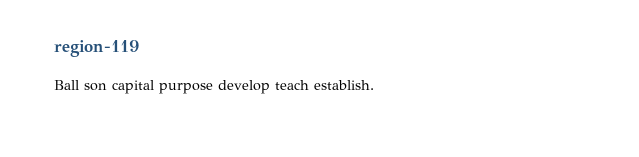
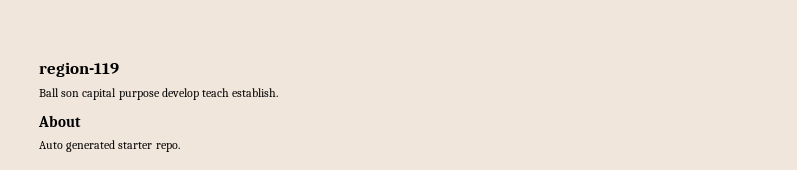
+ About
+ Auto generated starter repo.

